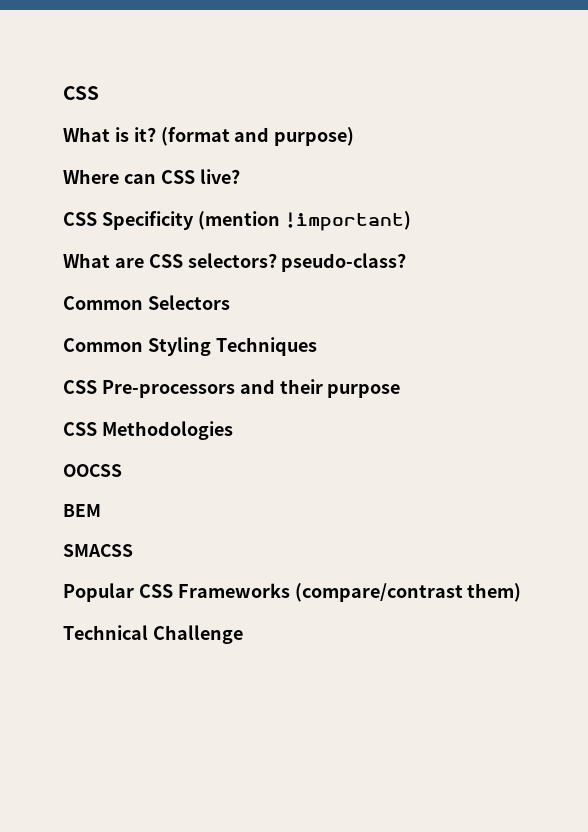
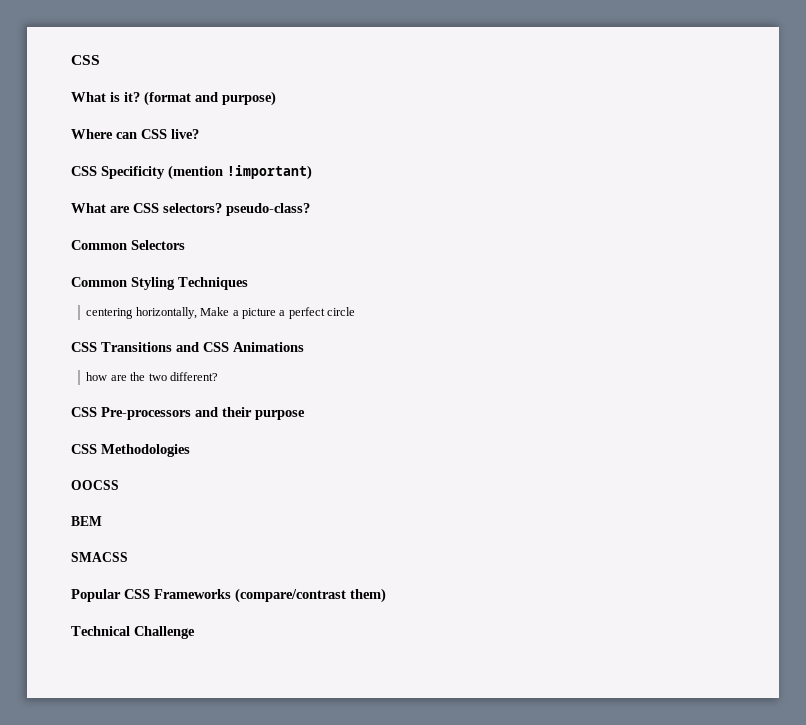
+ centering horizontally, Make a picture a perfect circle
+ CSS Transitions and CSS Animations
+ how are the two different?

